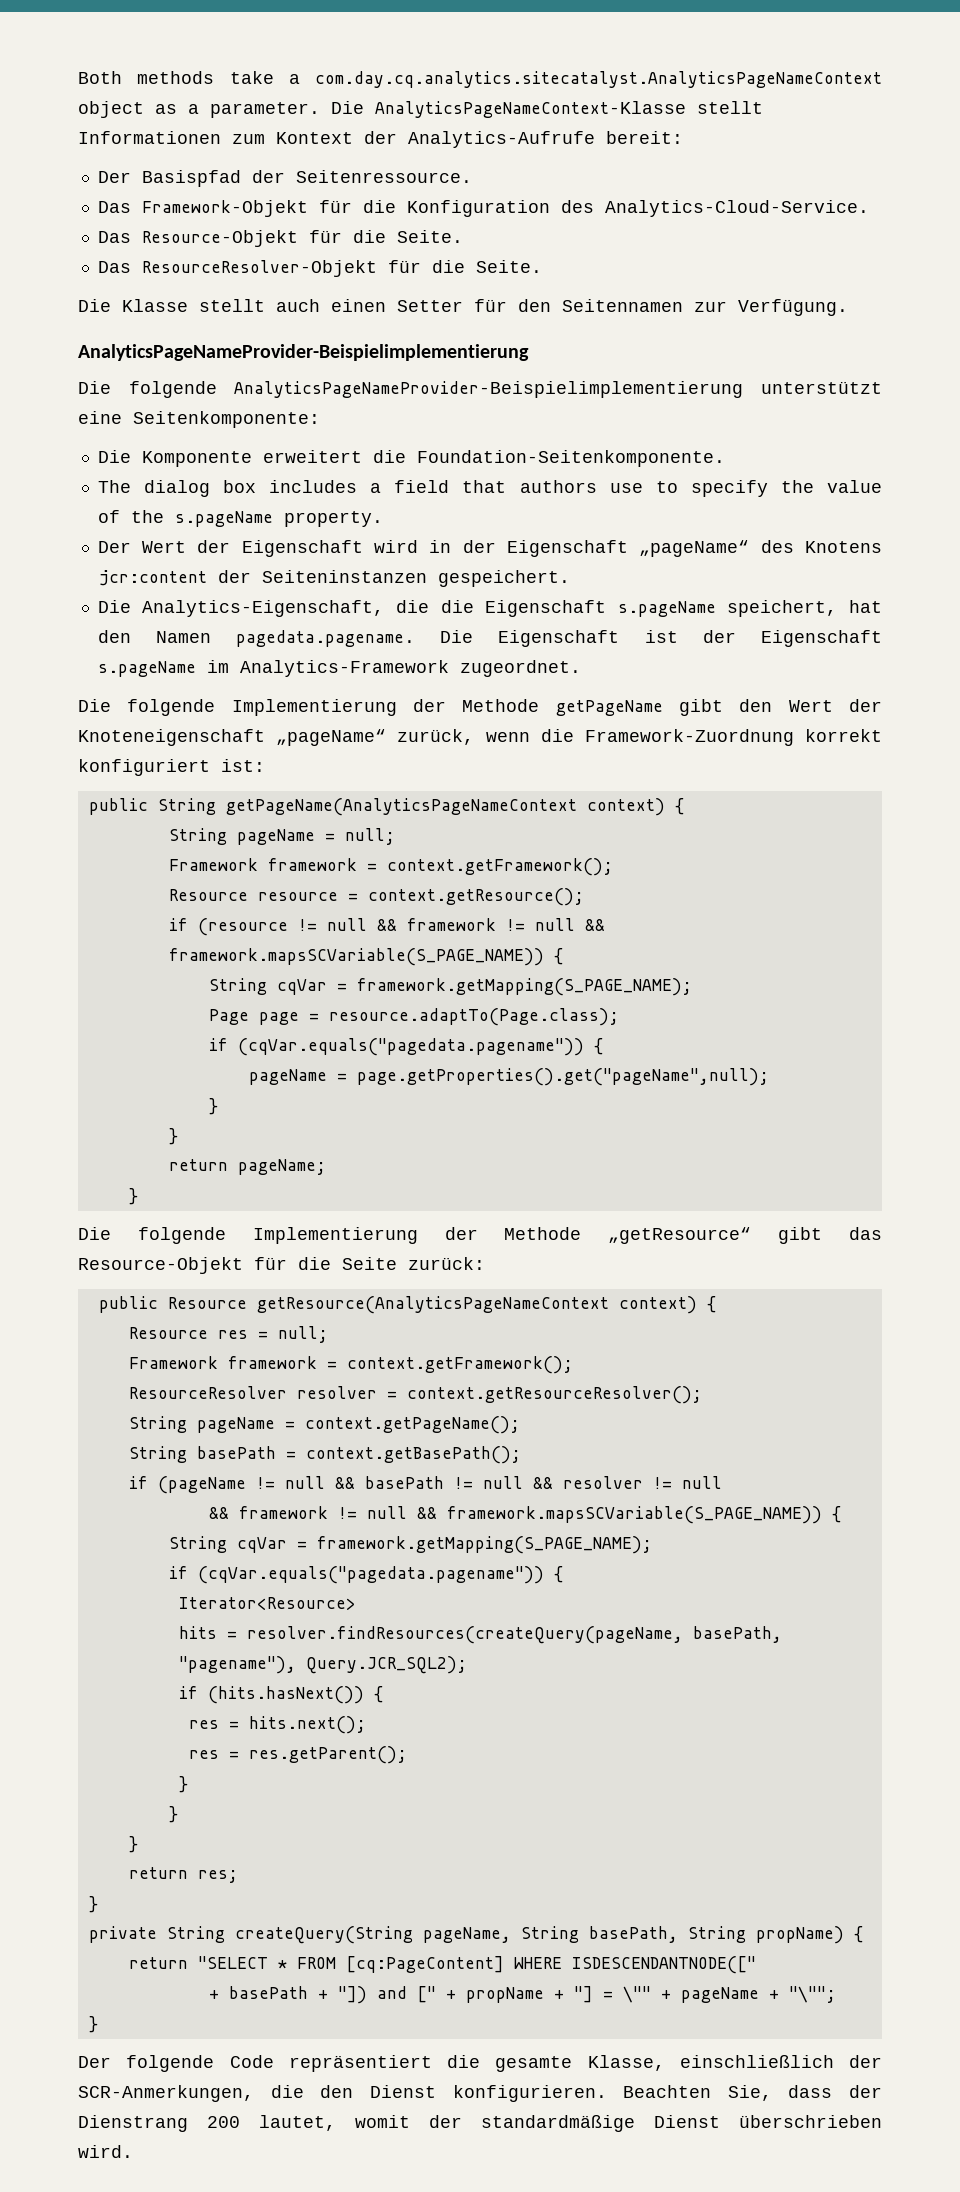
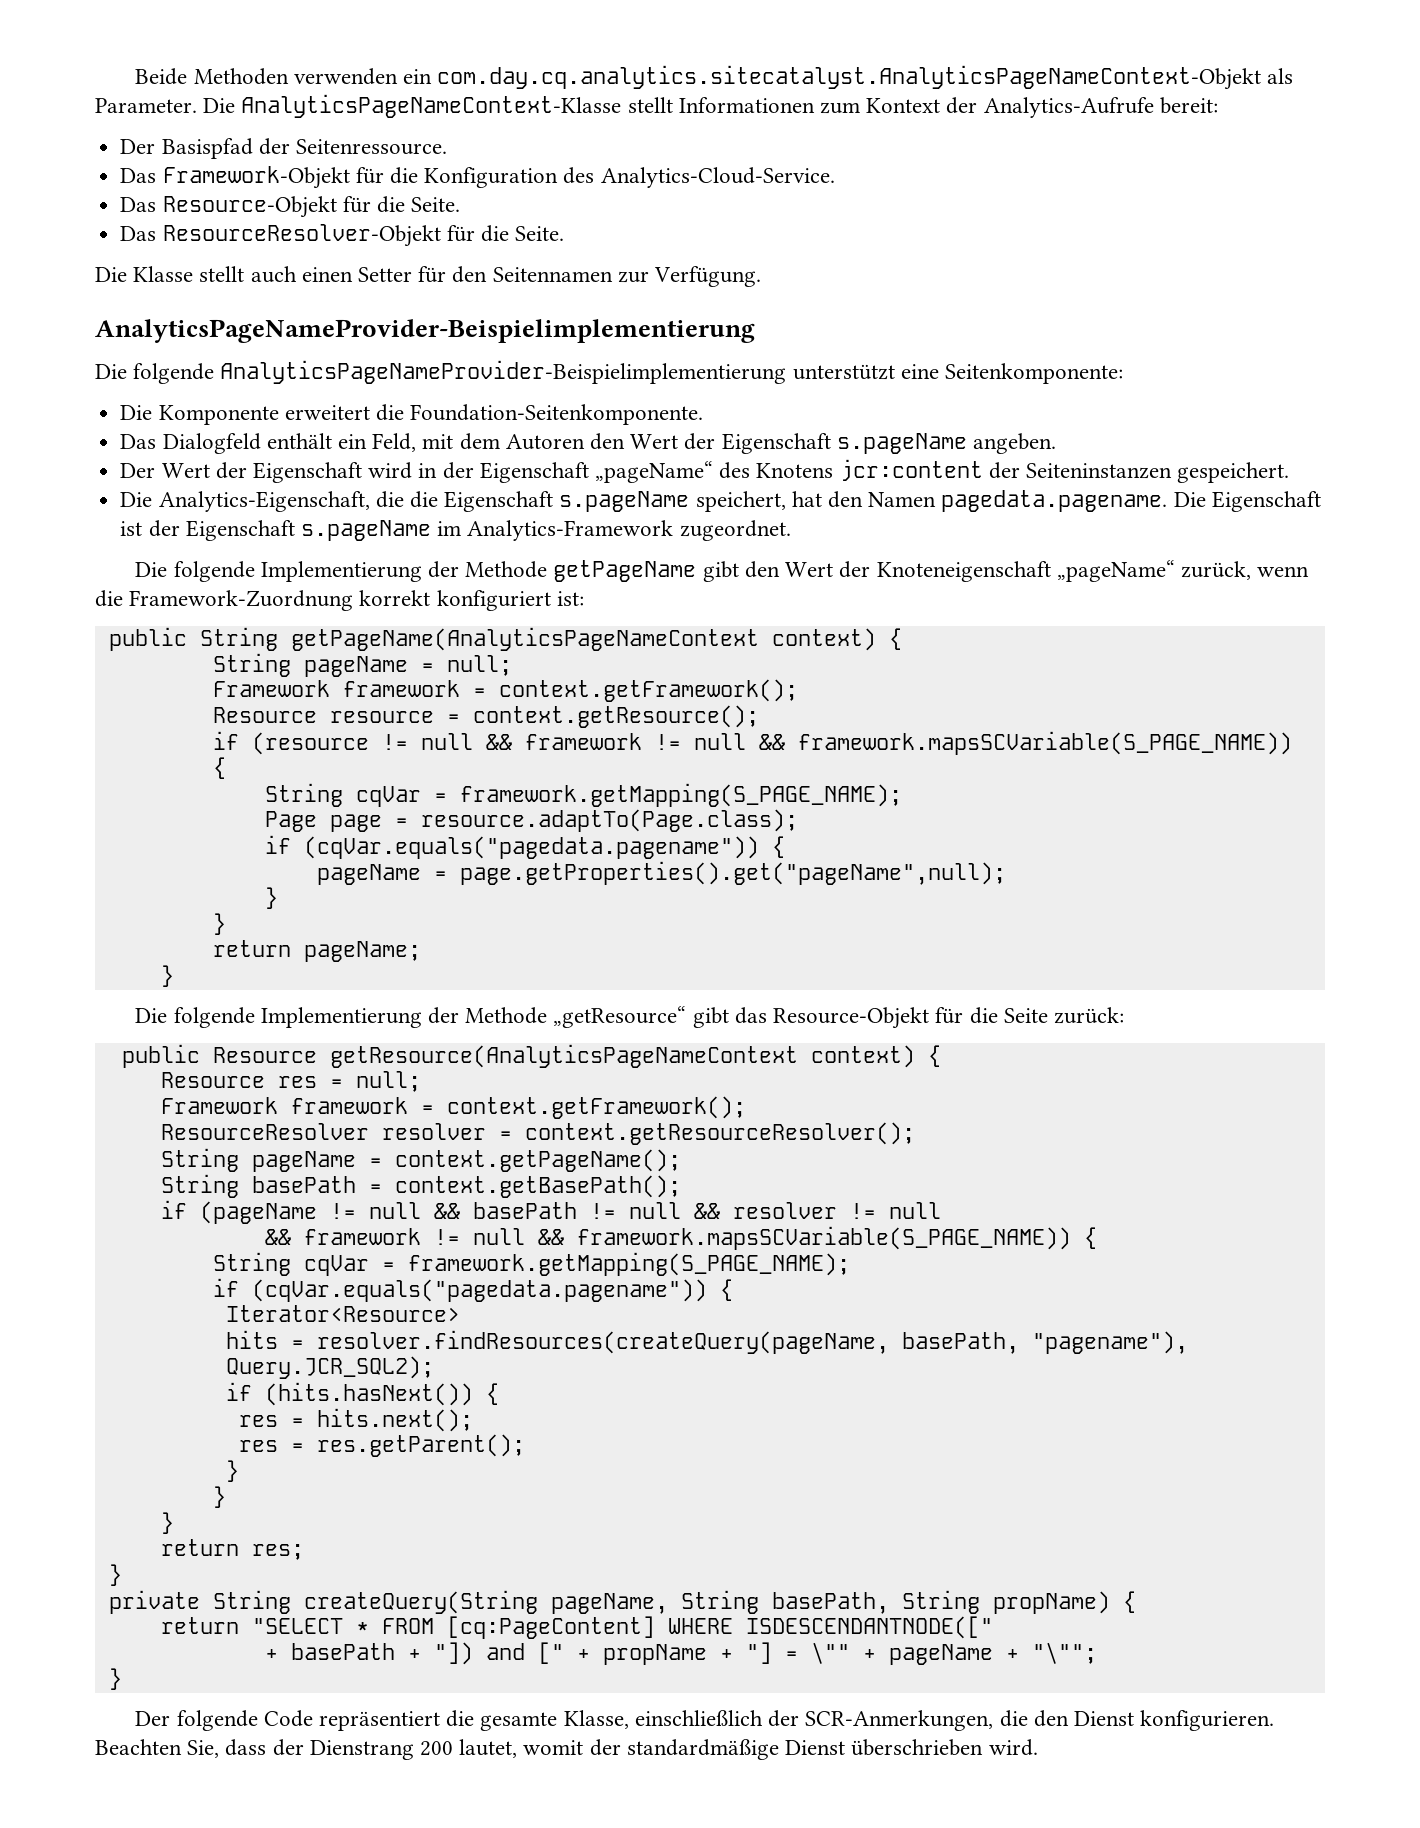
- Both methods take a com.day.cq.analytics.sitecatalyst.AnalyticsPageNameContext object as a parameter.
+ Beide Methoden verwenden ein com.day.cq.analytics.sitecatalyst.AnalyticsPageNameContext-Objekt als Parameter.
- The dialog box includes a field that authors use to specify the value of the s.pageName property.
+ Das Dialogfeld enthält ein Feld, mit dem Autoren den Wert der Eigenschaft s.pageName angeben.

